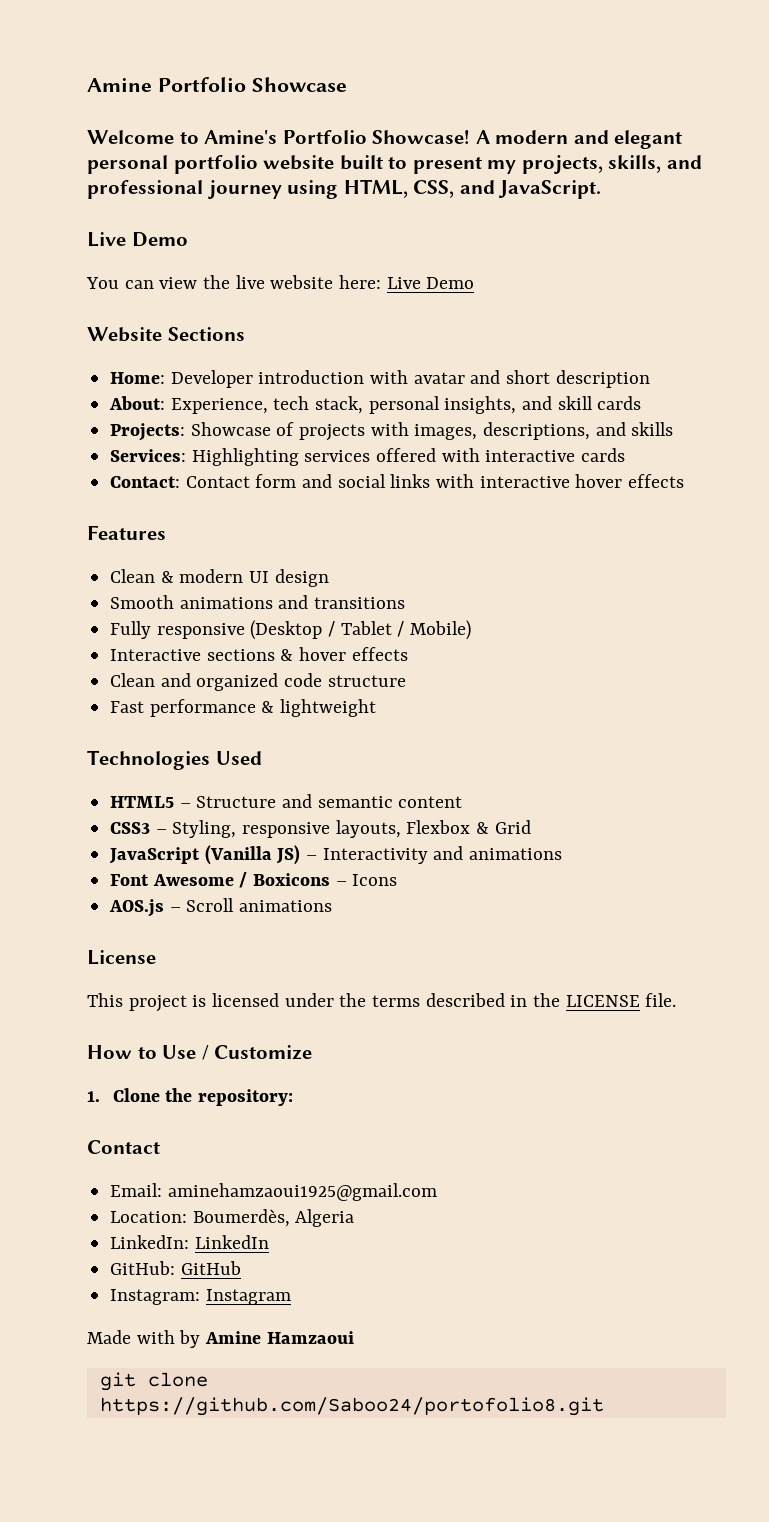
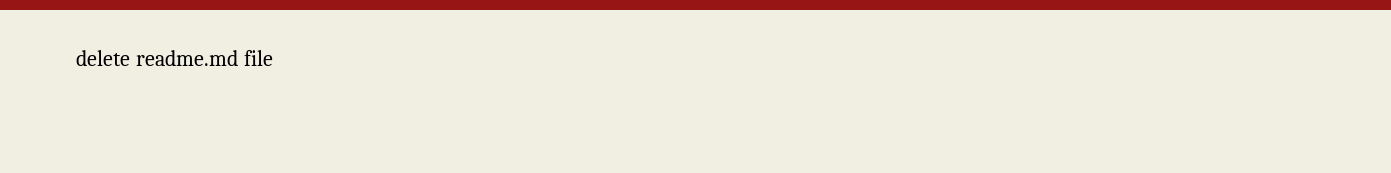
- Amine Portfolio Showcase
- Welcome to Amine's Portfolio Showcase! A modern and elegant personal portfolio website built to present my projects, skills, and professional journey using HTML, CSS, and JavaScript.
- Live Demo
- You can view the live website here: Live Demo
- Website Sections
- Home: Developer introduction with avatar and short description
- About: Experience, tech stack, personal insights, and skill cards
- Projects: Showcase of projects with images, descriptions, and skills
- Services: Highlighting services offered with interactive cards
- Contact: Contact form and social links with interactive hover effects
- Features
- Clean & modern UI design
- Smooth animations and transitions
- Fully responsive (Desktop / Tablet / Mobile)
- Interactive sections & hover effects
- Clean and organized code structure
- Fast performance & lightweight
- Technologies Used
- HTML5 – Structure and semantic content
- CSS3 – Styling, responsive layouts, Flexbox & Grid
- JavaScript (Vanilla JS) – Interactivity and animations
- Font Awesome / Boxicons – Icons
- AOS.js – Scroll animations
- License
- This project is licensed under the terms described in the LICENSE file.
- How to Use / Customize
- 1. Clone the repository:
- Contact
- Email: aminehamzaoui1925@gmail.com
- Location: Boumerdès, Algeria
- LinkedIn: LinkedIn
- GitHub: GitHub
- Instagram: Instagram
- Made with by Amine Hamzaoui
- git clone https://github.com/Saboo24/portofolio8.git
+ delete readme.md file

